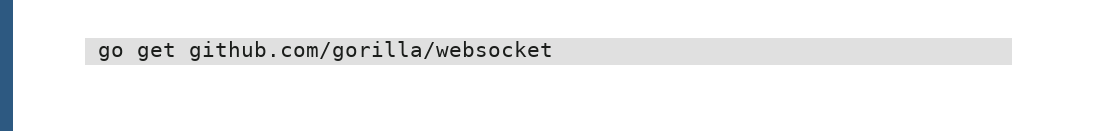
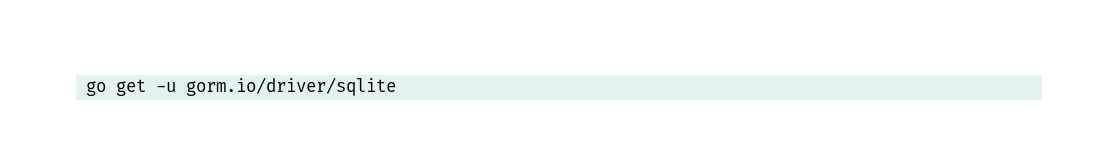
- go get github.com/gorilla/websocket
+ go get -u gorm.io/driver/sqlite

